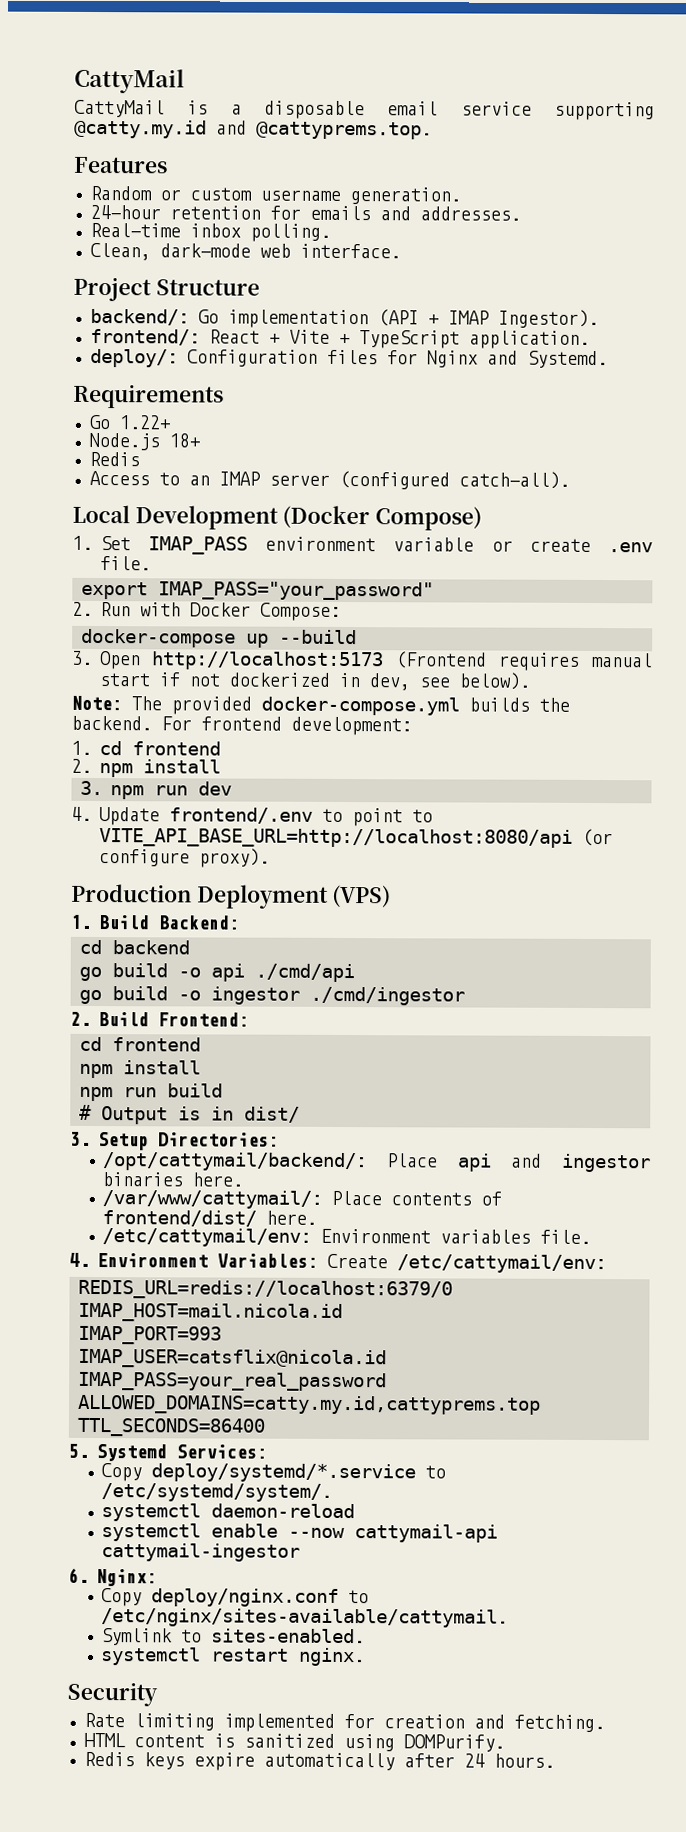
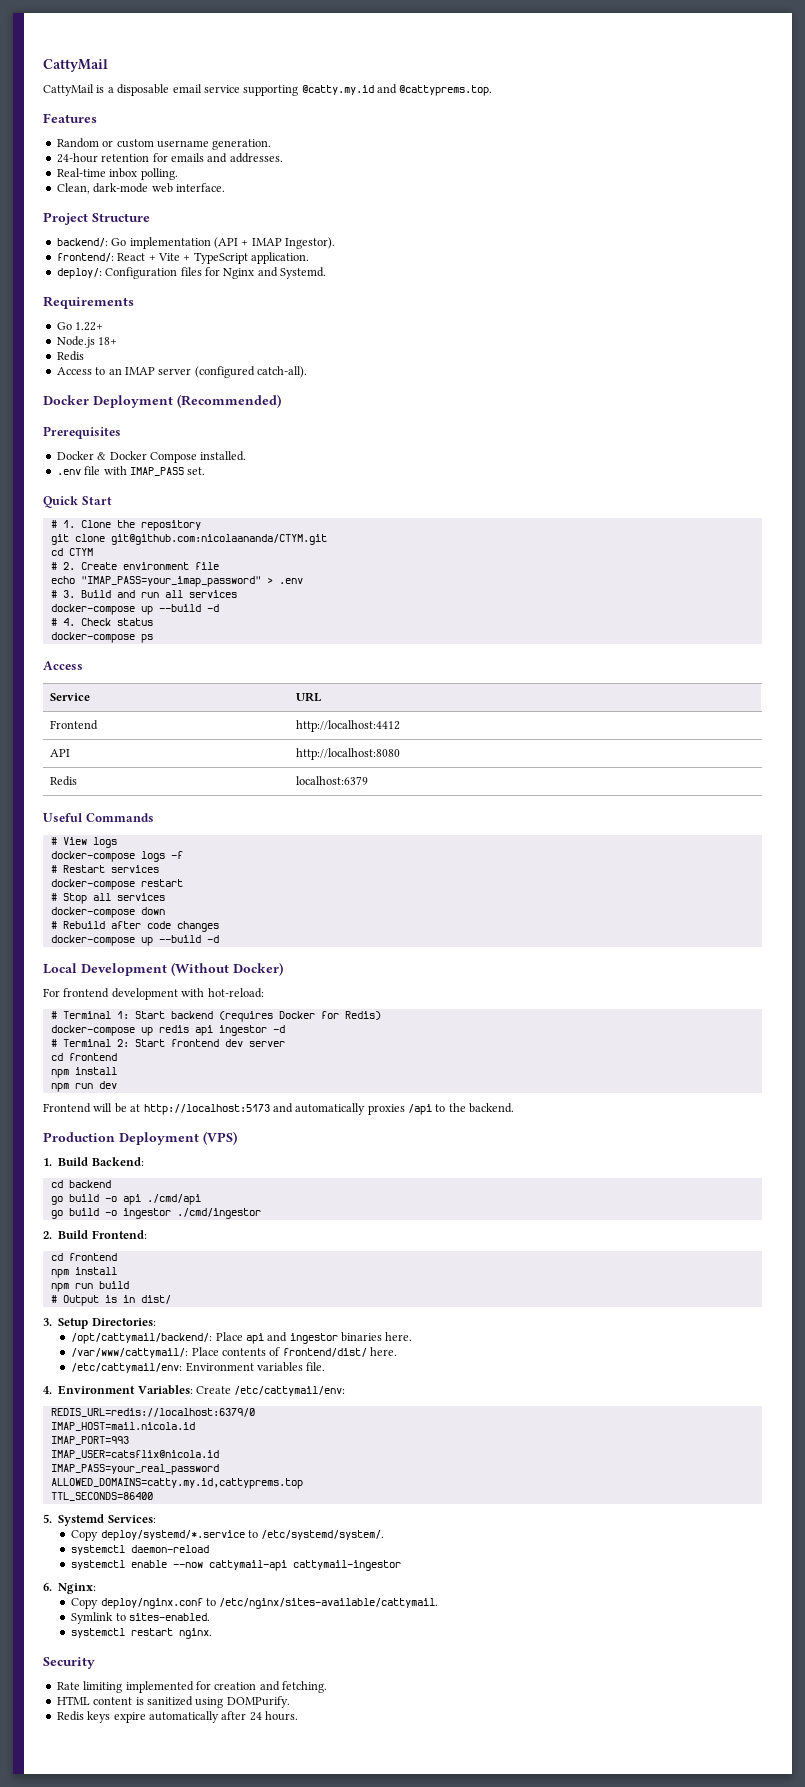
- Local Development (Docker Compose)
- 1. Set IMAP_PASS environment variable or create .env file.
- export IMAP_PASS="your_password"
- 2. Run with Docker Compose:
- docker-compose up --build
- 3. Open http://localhost:5173 (Frontend requires manual start if not dockerized in dev, see below).
- Note: The provided docker-compose.yml builds the backend. For frontend development:
- 1. cd frontend
- 2. npm install
- 3. npm run dev
+ Docker Deployment (Recommended)
+ Prerequisites
+ Docker & Docker Compose installed.
+ .env file with IMAP_PASS set.
+ Quick Start
+ # 1. Clone the repository
+ git clone git@github.com:nicolaananda/CTYM.git
+ cd CTYM
+ # 2. Create environment file
+ echo "IMAP_PASS=your_imap_password" > .env
+ # 3. Build and run all services
+ docker-compose up --build -d
+ # 4. Check status
+ docker-compose ps
+ Access
+ Service | URL
+ Frontend | http://localhost:4412
+ API | http://localhost:8080
+ Redis | localhost:6379
+ Useful Commands
+ # View logs
+ docker-compose logs -f
+ # Restart services
+ docker-compose restart
+ # Stop all services
+ docker-compose down
+ # Rebuild after code changes
+ docker-compose up --build -d
+ Local Development (Without Docker)
+ For frontend development with hot-reload:
+ # Terminal 1: Start backend (requires Docker for Redis)
+ docker-compose up redis api ingestor -d
+ # Terminal 2: Start frontend dev server
+ cd frontend
+ npm install
+ npm run dev
- 4. Update frontend/.env to point to VITE_API_BASE_URL=http://localhost:8080/api (or configure proxy).
+ Frontend will be at http://localhost:5173 and automatically proxies /api to the backend.

